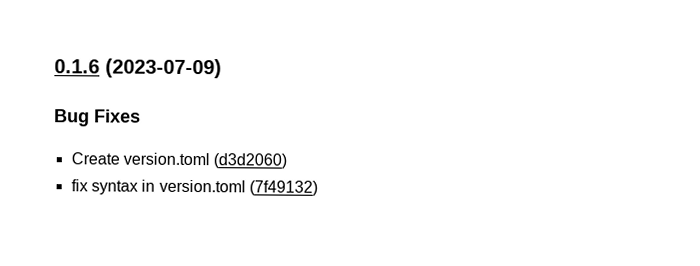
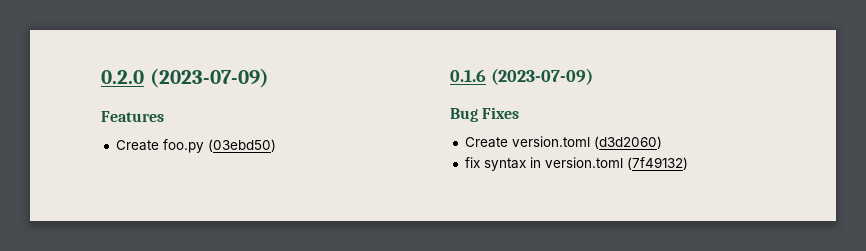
+ 0.2.0 (2023-07-09)
+ Features
+ Create foo.py (03ebd50)

